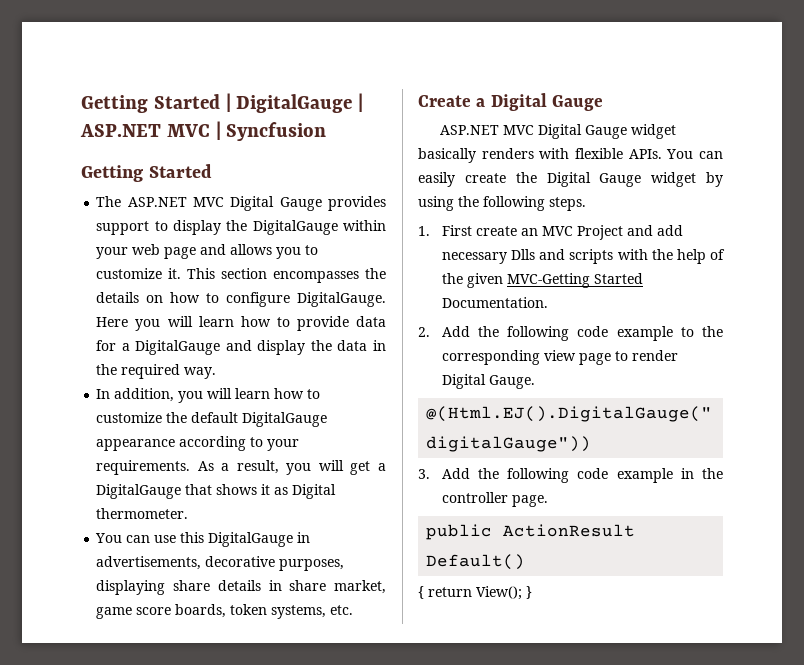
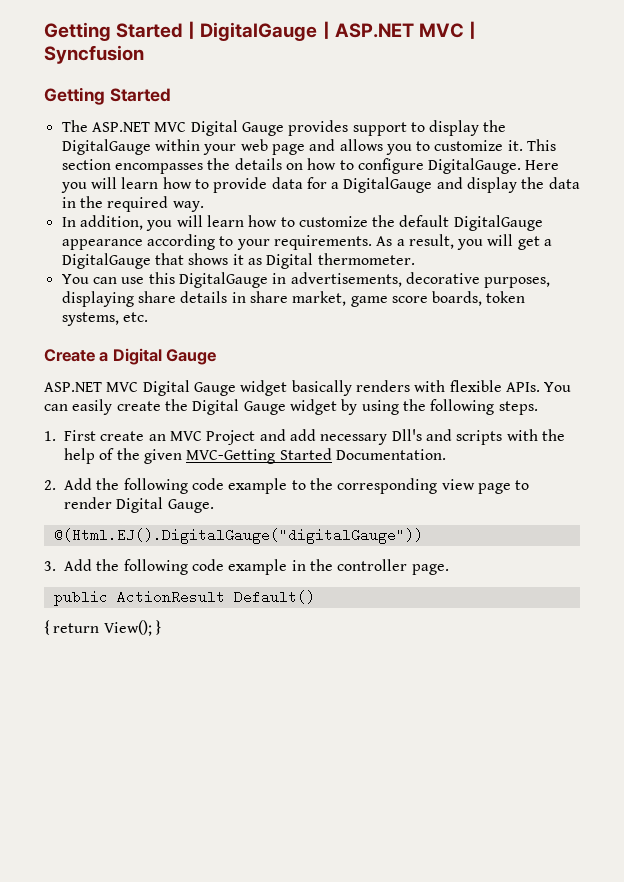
- 1. First create an MVC Project and add necessary Dlls and scripts with the help of the given MVC-Getting Started Documentation.
+ 1. First create an MVC Project and add necessary Dll's and scripts with the help of the given MVC-Getting Started Documentation.

